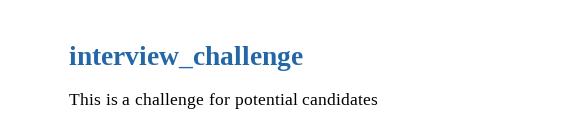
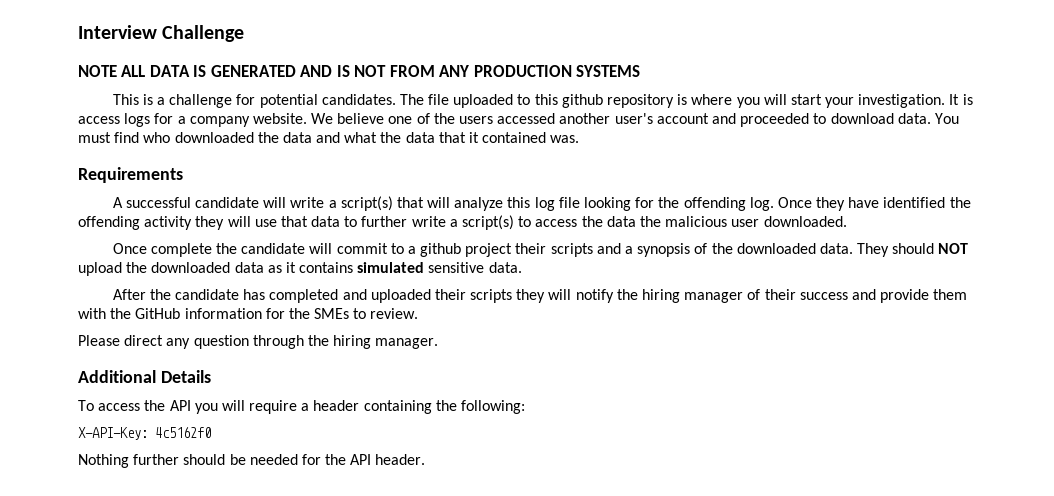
- interview_challenge
+ Interview Challenge
+ NOTE ALL DATA IS GENERATED AND IS NOT FROM ANY PRODUCTION SYSTEMS
- This is a challenge for potential candidates
+ This is a challenge for potential candidates. The file uploaded to this github repository is where you will start your investigation. It is access logs for a company website. We believe one of the users accessed another user's account and proceeded to download data. You must find who downloaded the data and what the data that it contained was.
+ Requirements
+ A successful candidate will write a script(s) that will analyze this log file looking for the offending log. Once they have identified the offending activity they will use that data to further write a script(s) to access the data the malicious user downloaded.
+ Once complete the candidate will commit to a github project their scripts and a synopsis of the downloaded data. They should NOT upload the downloaded data as it contains simulated sensitive data.
+ After the candidate has completed and uploaded their scripts they will notify the hiring manager of their success and provide them with the GitHub information for the SMEs to review.
+ Please direct any question through the hiring manager.
+ Additional Details
+ To access the API you will require a header containing the following:
+ X-API-Key: 4c5162f0
+ Nothing further should be needed for the API header.

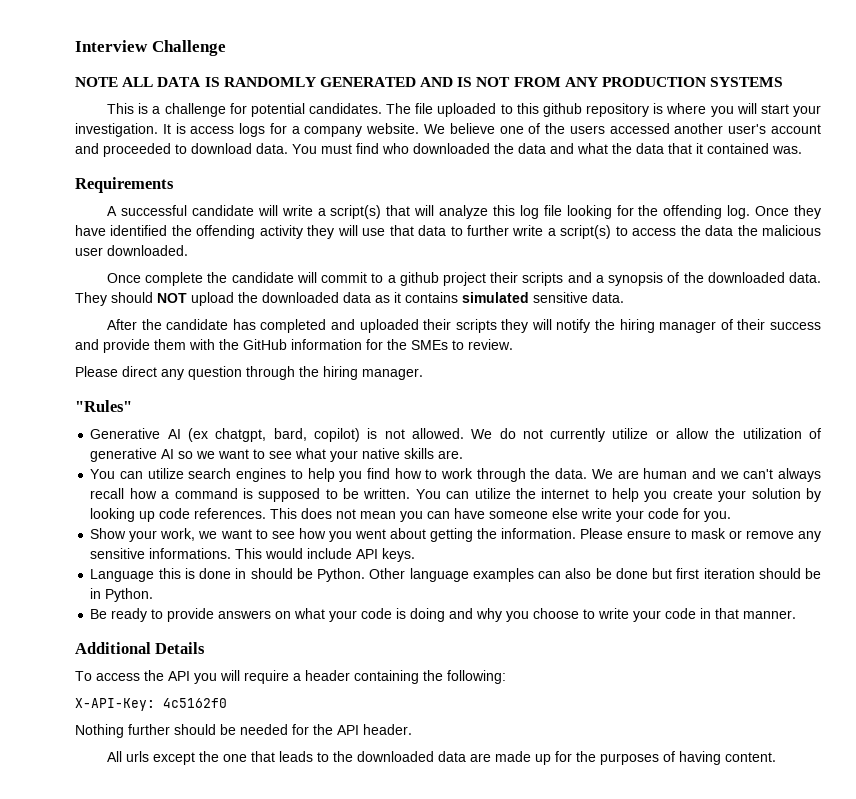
- NOTE ALL DATA IS GENERATED AND IS NOT FROM ANY PRODUCTION SYSTEMS
+ NOTE ALL DATA IS RANDOMLY GENERATED AND IS NOT FROM ANY PRODUCTION SYSTEMS
+ "Rules"
+ Generative AI (ex chatgpt, bard, copilot) is not allowed. We do not currently utilize or allow the utilization of generative AI so we want to see what your native skills are.
+ You can utilize search engines to help you find how to work through the data. We are human and we can't always recall how a command is supposed to be written. You can utilize the internet to help you create your solution by looking up code references. This does not mean you can have someone else write your code for you.
+ Show your work, we want to see how you went about getting the information. Please ensure to mask or remove any sensitive informations. This would include API keys.
+ Language this is done in should be Python. Other language examples can also be done but first iteration should be in Python.
+ Be ready to provide answers on what your code is doing and why you choose to write your code in that manner.
+ All urls except the one that leads to the downloaded data are made up for the purposes of having content.

